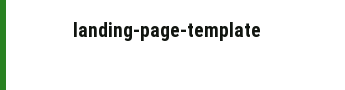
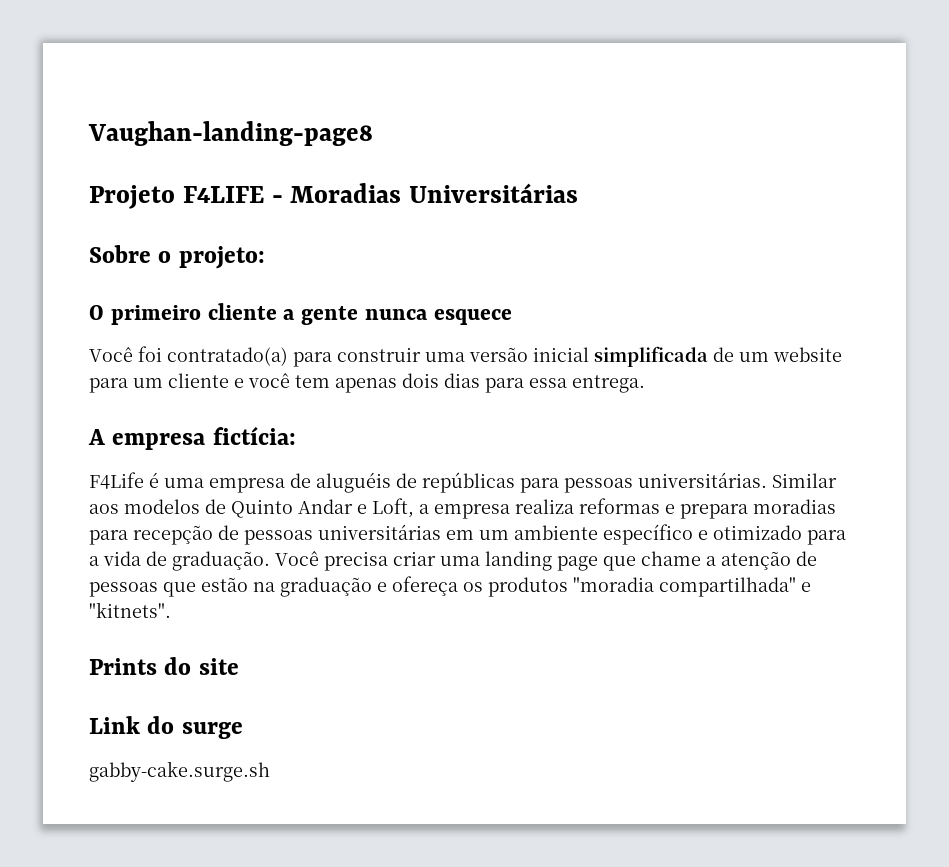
- landing-page-template
+ Vaughan-landing-page8
+ Projeto F4LIFE - Moradias Universitárias
+ Sobre o projeto:
+ O primeiro cliente a gente nunca esquece
+ Você foi contratado(a) para construir uma versão inicial simplificada de um website para um cliente e você tem apenas dois dias para essa entrega.
+ A empresa fictícia:
+ F4Life é uma empresa de aluguéis de repúblicas para pessoas universitárias. Similar aos modelos de Quinto Andar e Loft, a empresa realiza reformas e prepara moradias para recepção de pessoas universitárias em um ambiente específico e otimizado para a vida de graduação. Você precisa criar uma landing page que chame a atenção de pessoas que estão na graduação e ofereça os produtos "moradia compartilhada" e "kitnets".
+ Prints do site
+ Link do surge
+ gabby-cake.surge.sh

